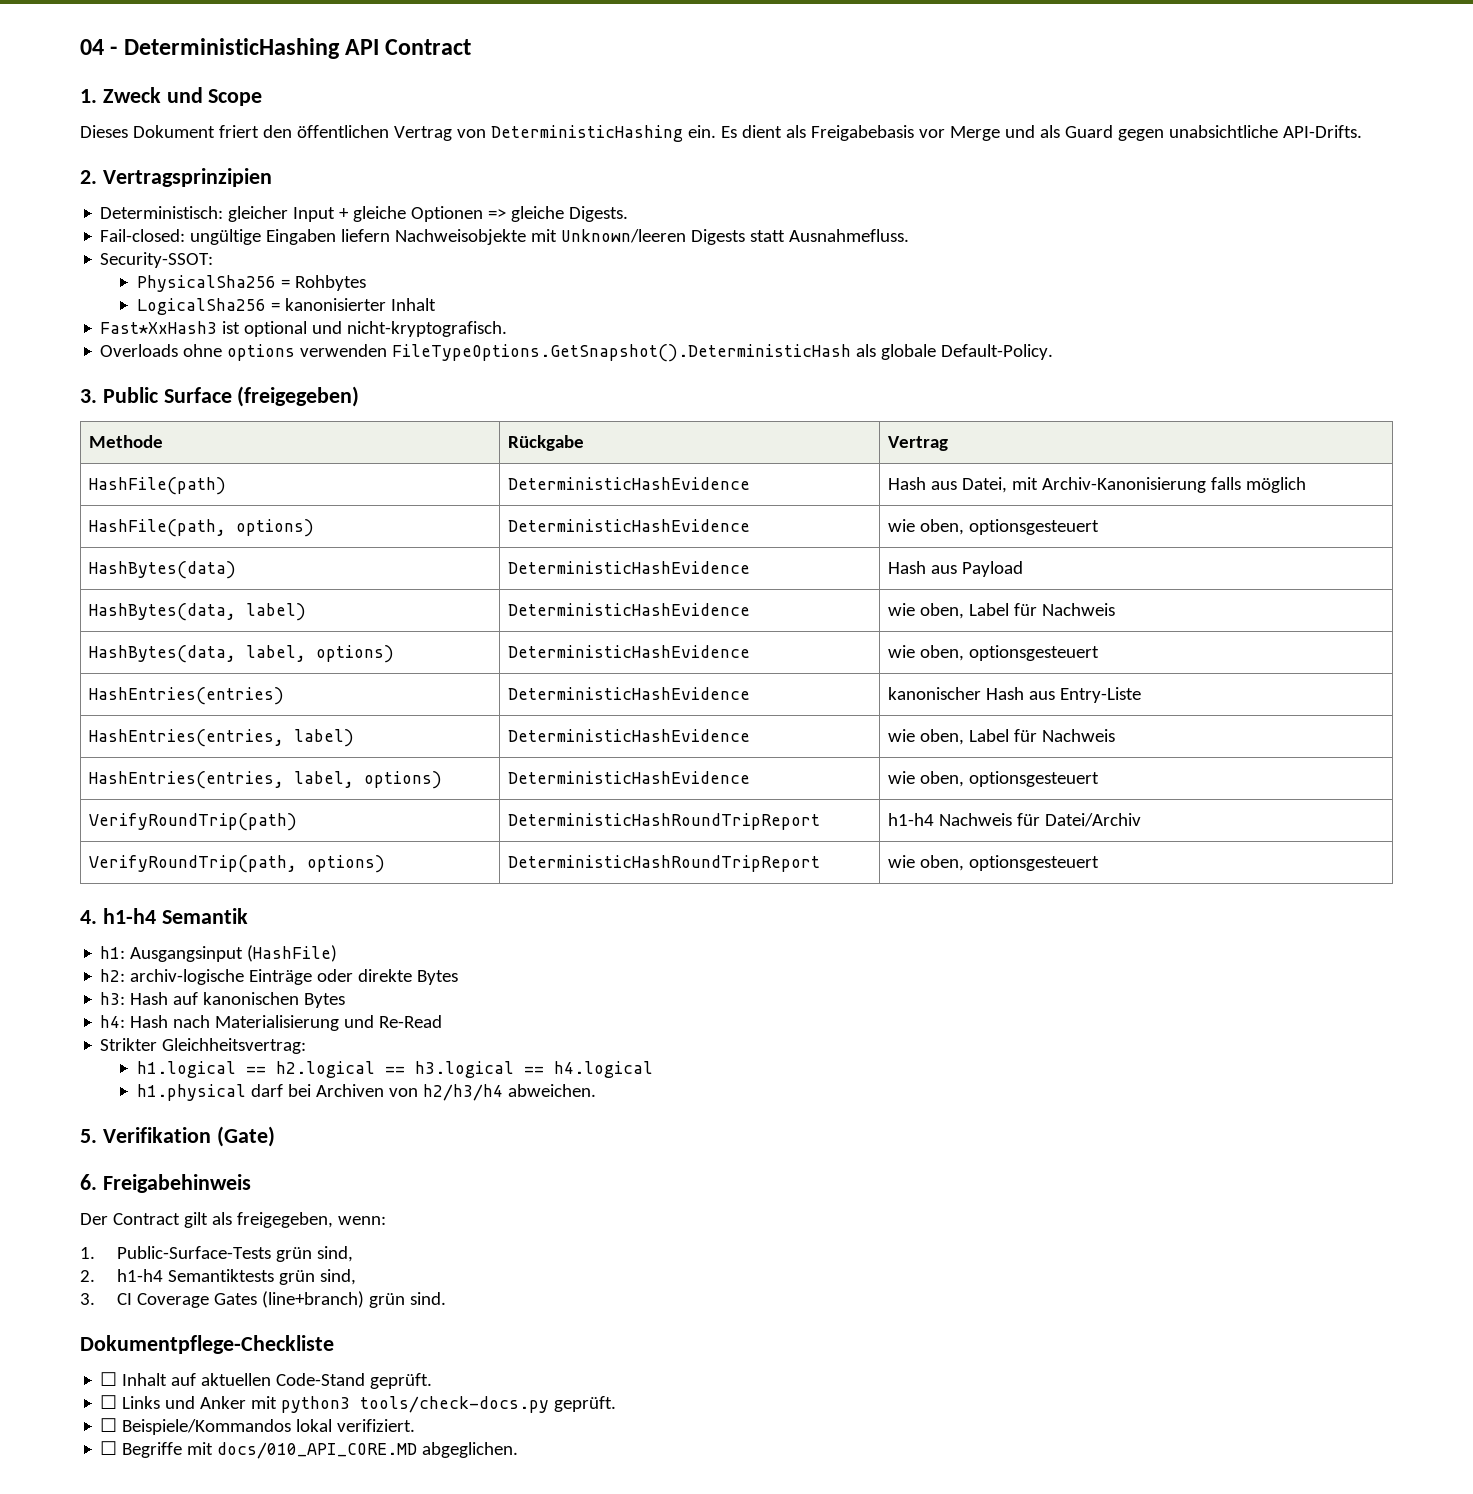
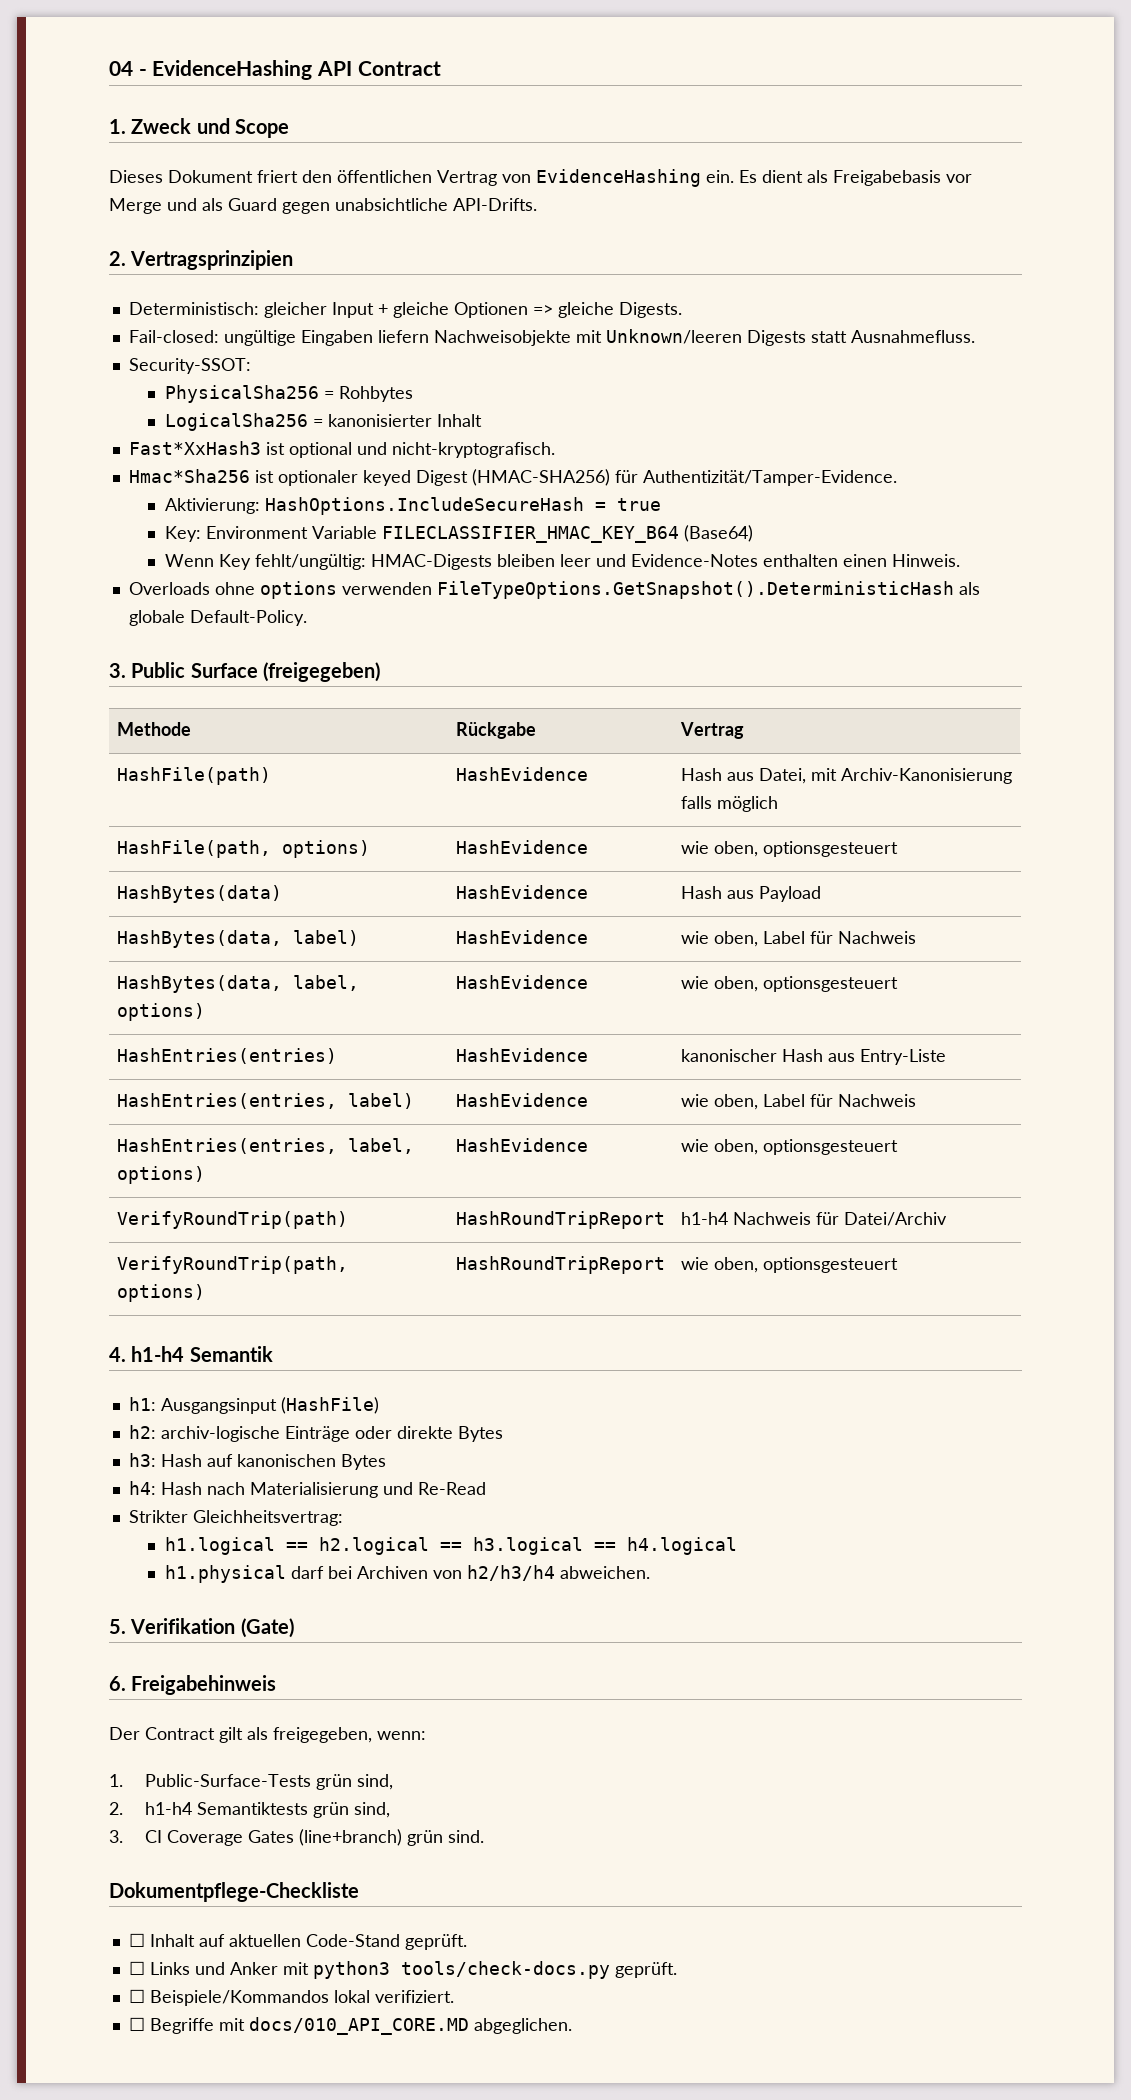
- 04 - DeterministicHashing API Contract
+ 04 - EvidenceHashing API Contract
- Dieses Dokument friert den öffentlichen Vertrag von DeterministicHashing ein.
+ Dieses Dokument friert den öffentlichen Vertrag von EvidenceHashing ein.
+ Hmac*Sha256 ist optionaler keyed Digest (HMAC-SHA256) für Authentizität/Tamper-Evidence.
+ Aktivierung: HashOptions.IncludeSecureHash = true
+ Key: Environment Variable FILECLASSIFIER_HMAC_KEY_B64 (Base64)
+ Wenn Key fehlt/ungültig: HMAC-Digests bleiben leer und Evidence-Notes enthalten einen Hinweis.
- HashFile(path) | DeterministicHashEvidence | Hash aus Datei, mit Archiv-Kanonisierung falls möglich
+ HashFile(path) | HashEvidence | Hash aus Datei, mit Archiv-Kanonisierung falls möglich
- HashFile(path, options) | DeterministicHashEvidence | wie oben, optionsgesteuert
+ HashFile(path, options) | HashEvidence | wie oben, optionsgesteuert
- HashBytes(data) | DeterministicHashEvidence | Hash aus Payload
+ HashBytes(data) | HashEvidence | Hash aus Payload
- HashBytes(data, label) | DeterministicHashEvidence | wie oben, Label für Nachweis
+ HashBytes(data, label) | HashEvidence | wie oben, Label für Nachweis
- HashBytes(data, label, options) | DeterministicHashEvidence | wie oben, optionsgesteuert
+ HashBytes(data, label, options) | HashEvidence | wie oben, optionsgesteuert
- HashEntries(entries) | DeterministicHashEvidence | kanonischer Hash aus Entry-Liste
+ HashEntries(entries) | HashEvidence | kanonischer Hash aus Entry-Liste
- HashEntries(entries, label) | DeterministicHashEvidence | wie oben, Label für Nachweis
+ HashEntries(entries, label) | HashEvidence | wie oben, Label für Nachweis
- HashEntries(entries, label, options) | DeterministicHashEvidence | wie oben, optionsgesteuert
+ HashEntries(entries, label, options) | HashEvidence | wie oben, optionsgesteuert
- VerifyRoundTrip(path) | DeterministicHashRoundTripReport | h1-h4 Nachweis für Datei/Archiv
+ VerifyRoundTrip(path) | HashRoundTripReport | h1-h4 Nachweis für Datei/Archiv
- VerifyRoundTrip(path, options) | DeterministicHashRoundTripReport | wie oben, optionsgesteuert
+ VerifyRoundTrip(path, options) | HashRoundTripReport | wie oben, optionsgesteuert

